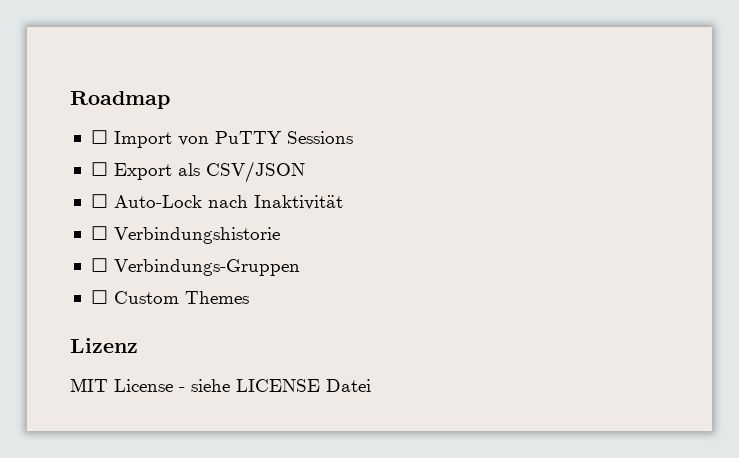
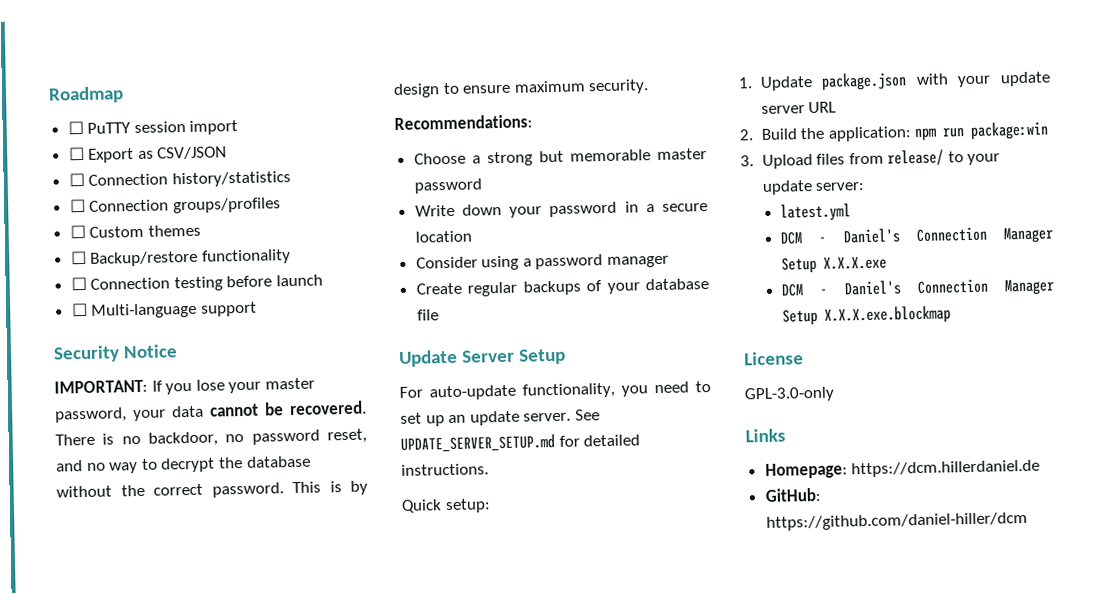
- ☐ Import von PuTTY Sessions
+ ☐ PuTTY session import
- ☐ Export als CSV/JSON
+ ☐ Export as CSV/JSON
- ☐ Auto-Lock nach Inaktivität
- ☐ Verbindungshistorie
- ☐ Verbindungs-Gruppen
- ☐ Custom Themes
- Lizenz
- MIT License - siehe LICENSE Datei
+ ☐ Connection history/statistics
+ ☐ Connection groups/profiles
+ ☐ Custom themes
+ ☐ Backup/restore functionality
+ ☐ Connection testing before launch
+ ☐ Multi-language support
+ Security Notice
+ IMPORTANT: If you lose your master password, your data cannot be recovered. There is no backdoor, no password reset, and no way to decrypt the database without the correct password. This is by design to ensure maximum security.
+ Recommendations:
+ Choose a strong but memorable master password
+ Write down your password in a secure location
+ Consider using a password manager
+ Create regular backups of your database file
+ Update Server Setup
+ For auto-update functionality, you need to set up an update server. See UPDATE_SERVER_SETUP.md for detailed instructions.
+ Quick setup:
+ 1. Update package.json with your update server URL
+ 2. Build the application: npm run package:win
+ 3. Upload files from release/ to your update server:
+ latest.yml
+ DCM - Daniel's Connection Manager Setup X.X.X.exe
+ DCM - Daniel's Connection Manager Setup X.X.X.exe.blockmap
+ License
+ GPL-3.0-only
+ Links
+ Homepage: https://dcm.hillerdaniel.de
+ GitHub: https://github.com/daniel-hiller/dcm

